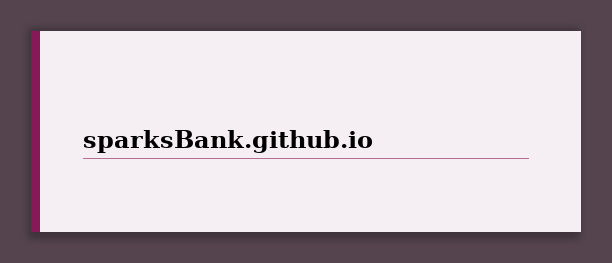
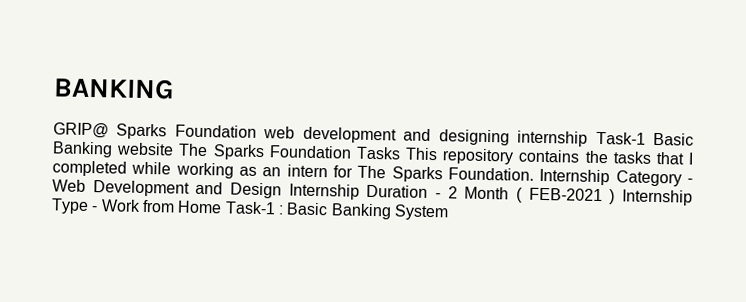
- sparksBank.github.io
+ BANKING
+ GRIP@ Sparks Foundation web development and designing internship Task-1 Basic Banking website The Sparks Foundation Tasks This repository contains the tasks that I completed while working as an intern for The Sparks Foundation. Internship Category - Web Development and Design Internship Duration - 2 Month ( FEB-2021 ) Internship Type - Work from Home Task-1 : Basic Banking System

